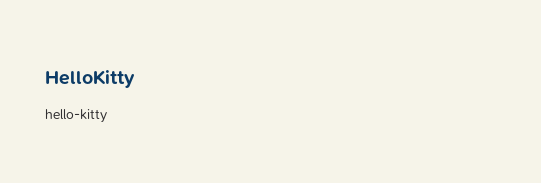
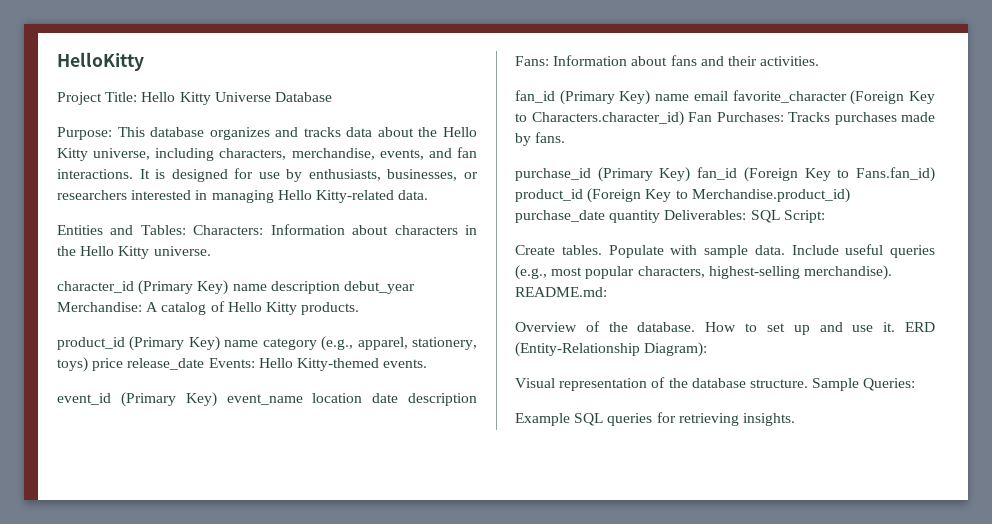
- hello-kitty
+ Project Title: Hello Kitty Universe Database
+ Purpose: This database organizes and tracks data about the Hello Kitty universe, including characters, merchandise, events, and fan interactions. It is designed for use by enthusiasts, businesses, or researchers interested in managing Hello Kitty-related data.
+ Entities and Tables: Characters: Information about characters in the Hello Kitty universe.
+ character_id (Primary Key) name description debut_year Merchandise: A catalog of Hello Kitty products.
+ product_id (Primary Key) name category (e.g., apparel, stationery, toys) price release_date Events: Hello Kitty-themed events.
+ event_id (Primary Key) event_name location date description Fans: Information about fans and their activities.
+ fan_id (Primary Key) name email favorite_character (Foreign Key to Characters.character_id) Fan Purchases: Tracks purchases made by fans.
+ purchase_id (Primary Key) fan_id (Foreign Key to Fans.fan_id) product_id (Foreign Key to Merchandise.product_id) purchase_date quantity Deliverables: SQL Script:
+ Create tables. Populate with sample data. Include useful queries (e.g., most popular characters, highest-selling merchandise). README.md:
+ Overview of the database. How to set up and use it. ERD (Entity-Relationship Diagram):
+ Visual representation of the database structure. Sample Queries:
+ Example SQL queries for retrieving insights.

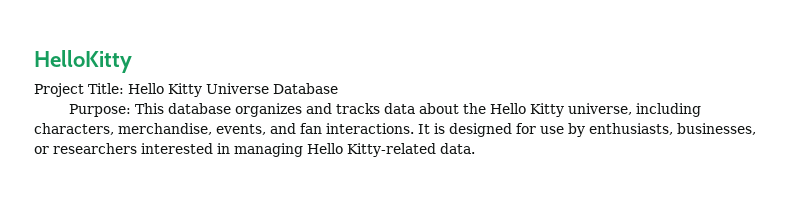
- Entities and Tables: Characters: Information about characters in the Hello Kitty universe.
- character_id (Primary Key) name description debut_year Merchandise: A catalog of Hello Kitty products.
- product_id (Primary Key) name category (e.g., apparel, stationery, toys) price release_date Events: Hello Kitty-themed events.
- event_id (Primary Key) event_name location date description Fans: Information about fans and their activities.
- fan_id (Primary Key) name email favorite_character (Foreign Key to Characters.character_id) Fan Purchases: Tracks purchases made by fans.
- purchase_id (Primary Key) fan_id (Foreign Key to Fans.fan_id) product_id (Foreign Key to Merchandise.product_id) purchase_date quantity Deliverables: SQL Script:
- Create tables. Populate with sample data. Include useful queries (e.g., most popular characters, highest-selling merchandise). README.md:
- Overview of the database. How to set up and use it. ERD (Entity-Relationship Diagram):
- Visual representation of the database structure. Sample Queries:
- Example SQL queries for retrieving insights.

